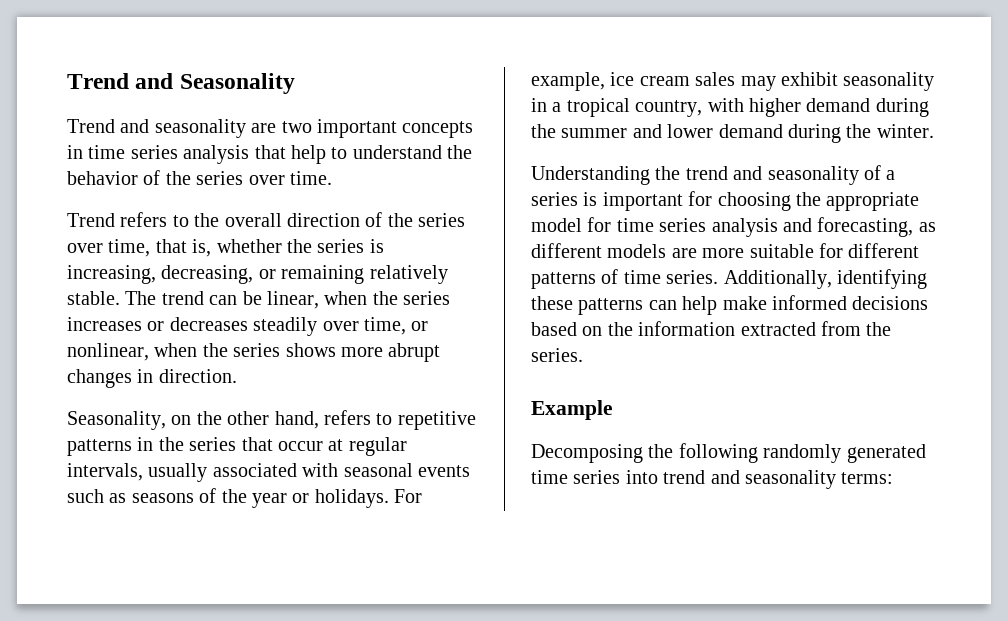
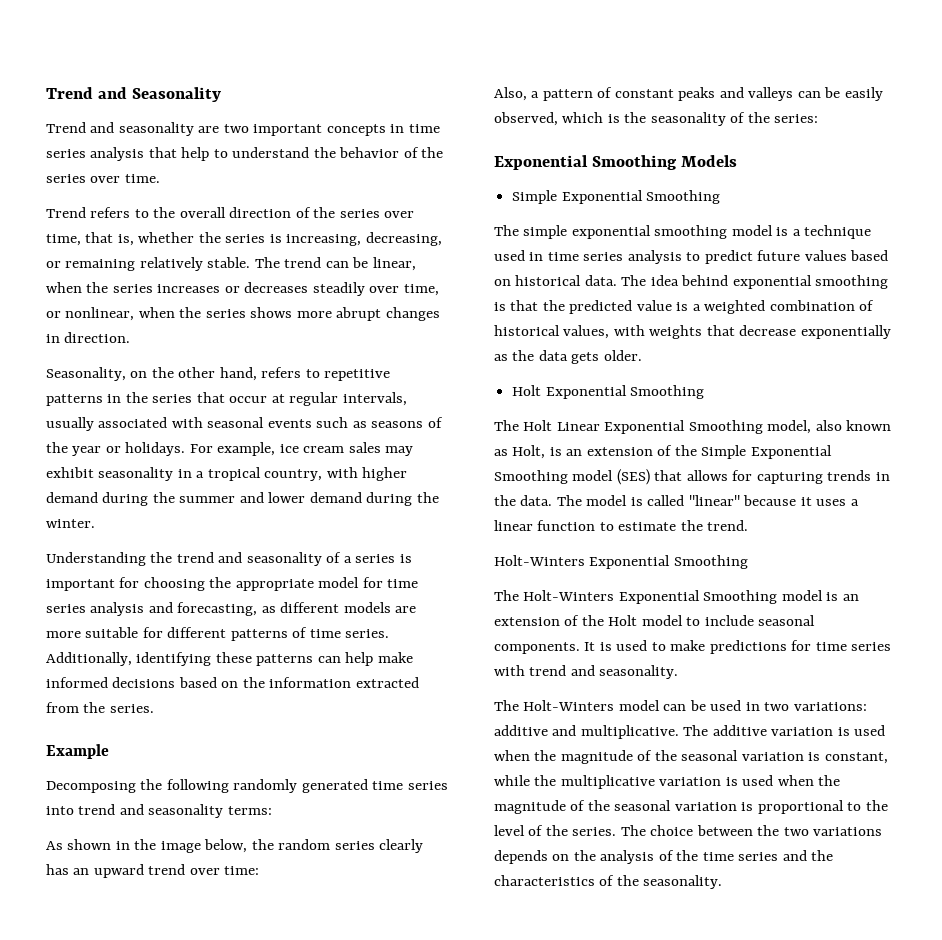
+ As shown in the image below, the random series clearly has an upward trend over time:
+ Also, a pattern of constant peaks and valleys can be easily observed, which is the seasonality of the series:
+ Exponential Smoothing Models
+ Simple Exponential Smoothing
+ The simple exponential smoothing model is a technique used in time series analysis to predict future values based on historical data. The idea behind exponential smoothing is that the predicted value is a weighted combination of historical values, with weights that decrease exponentially as the data gets older.
+ Holt Exponential Smoothing
+ The Holt Linear Exponential Smoothing model, also known as Holt, is an extension of the Simple Exponential Smoothing model (SES) that allows for capturing trends in the data. The model is called "linear" because it uses a linear function to estimate the trend.
+ Holt-Winters Exponential Smoothing
+ The Holt-Winters Exponential Smoothing model is an extension of the Holt model to include seasonal components. It is used to make predictions for time series with trend and seasonality.
+ The Holt-Winters model can be used in two variations: additive and multiplicative. The additive variation is used when the magnitude of the seasonal variation is constant, while the multiplicative variation is used when the magnitude of the seasonal variation is proportional to the level of the series. The choice between the two variations depends on the analysis of the time series and the characteristics of the seasonality.

